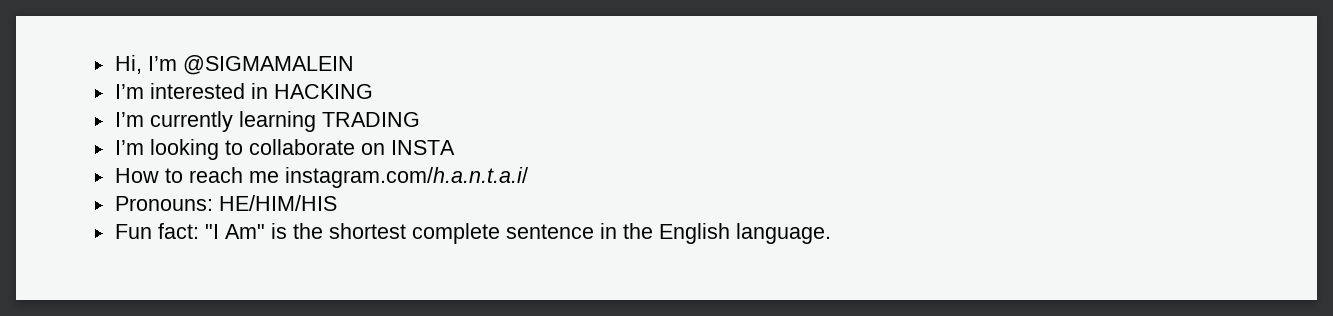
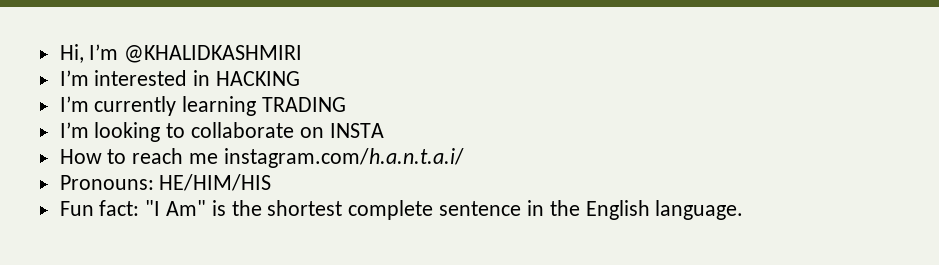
- Hi, I’m @SIGMAMALEIN
+ Hi, I’m @KHALIDKASHMIRI

